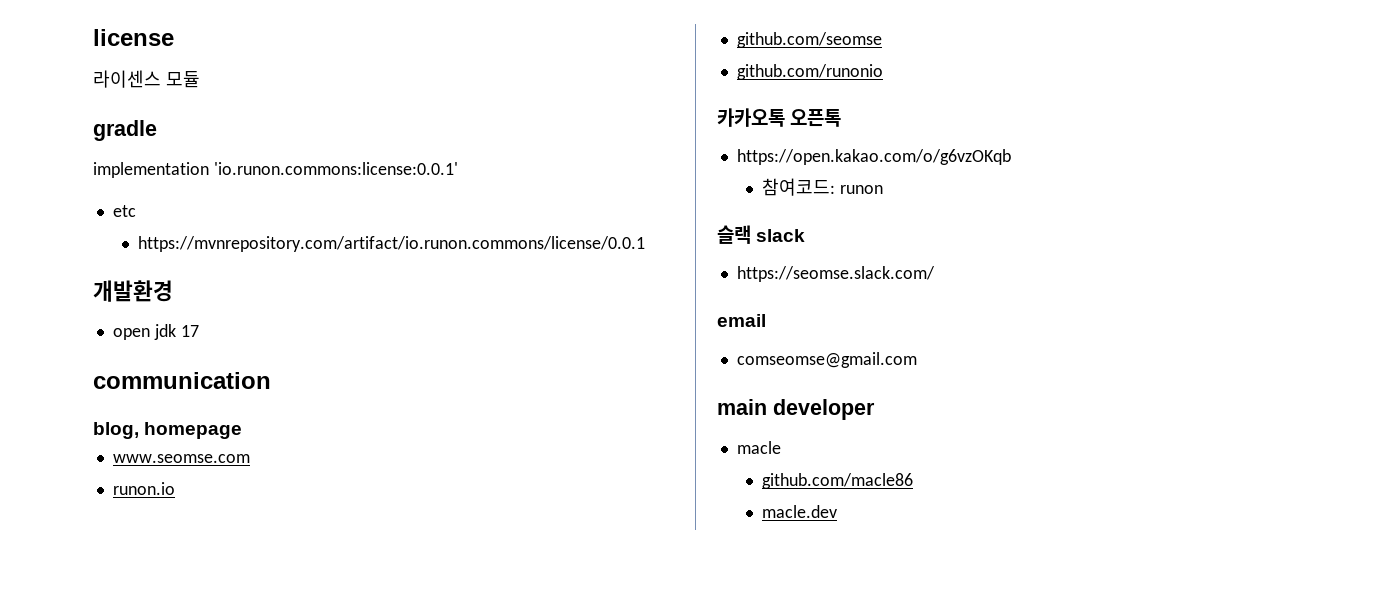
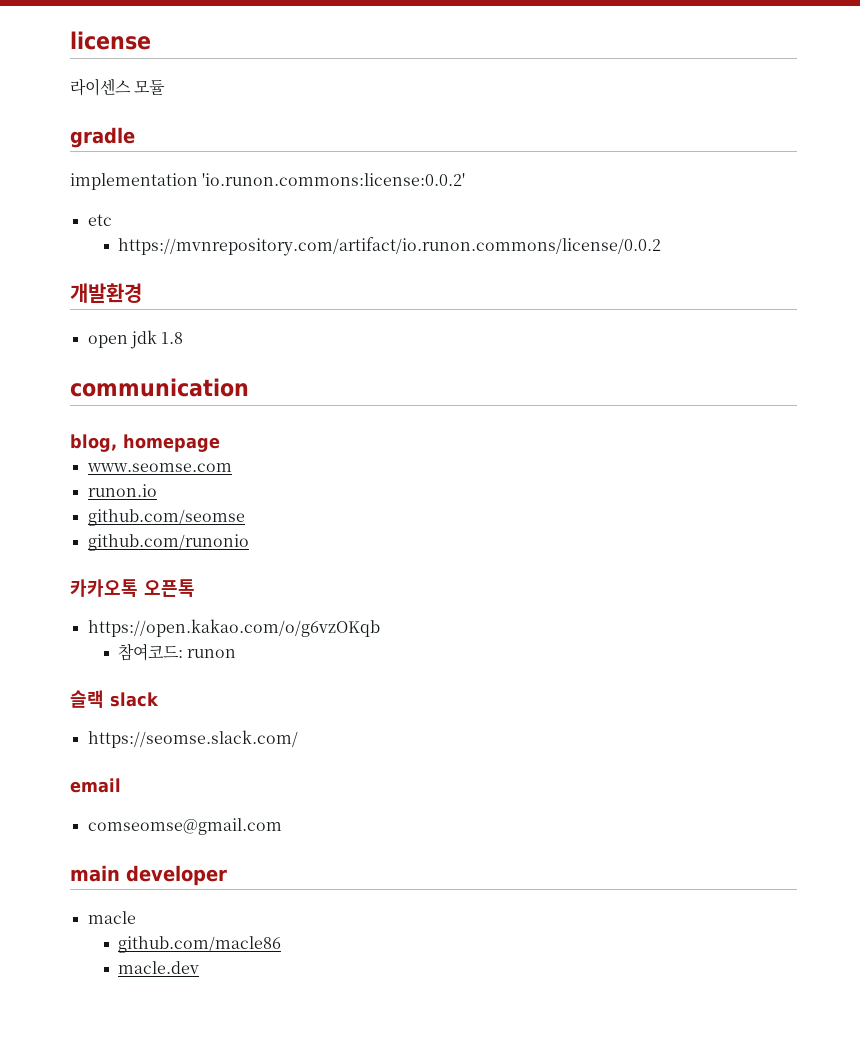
- implementation 'io.runon.commons:license:0.0.1'
+ implementation 'io.runon.commons:license:0.0.2'
- https://mvnrepository.com/artifact/io.runon.commons/license/0.0.1
+ https://mvnrepository.com/artifact/io.runon.commons/license/0.0.2
- open jdk 17
+ open jdk 1.8

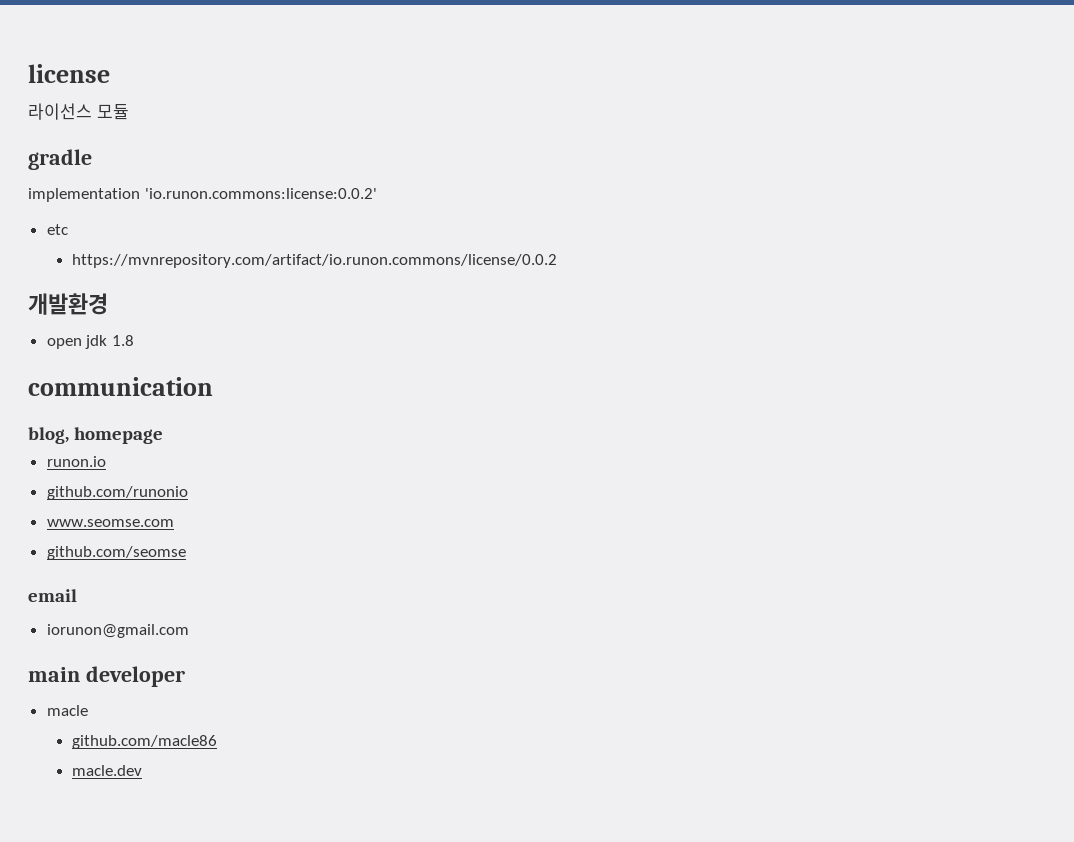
- 라이센스 모듈
+ 라이선스 모듈
+ runon.io
+ github.com/runonio
- runon.io
- github.com/runonio
- 카카오톡 오픈톡
- https://open.kakao.com/o/g6vzOKqb
- 참여코드: runon
- 슬랙 slack
- https://seomse.slack.com/
- comseomse@gmail.com
+ iorunon@gmail.com

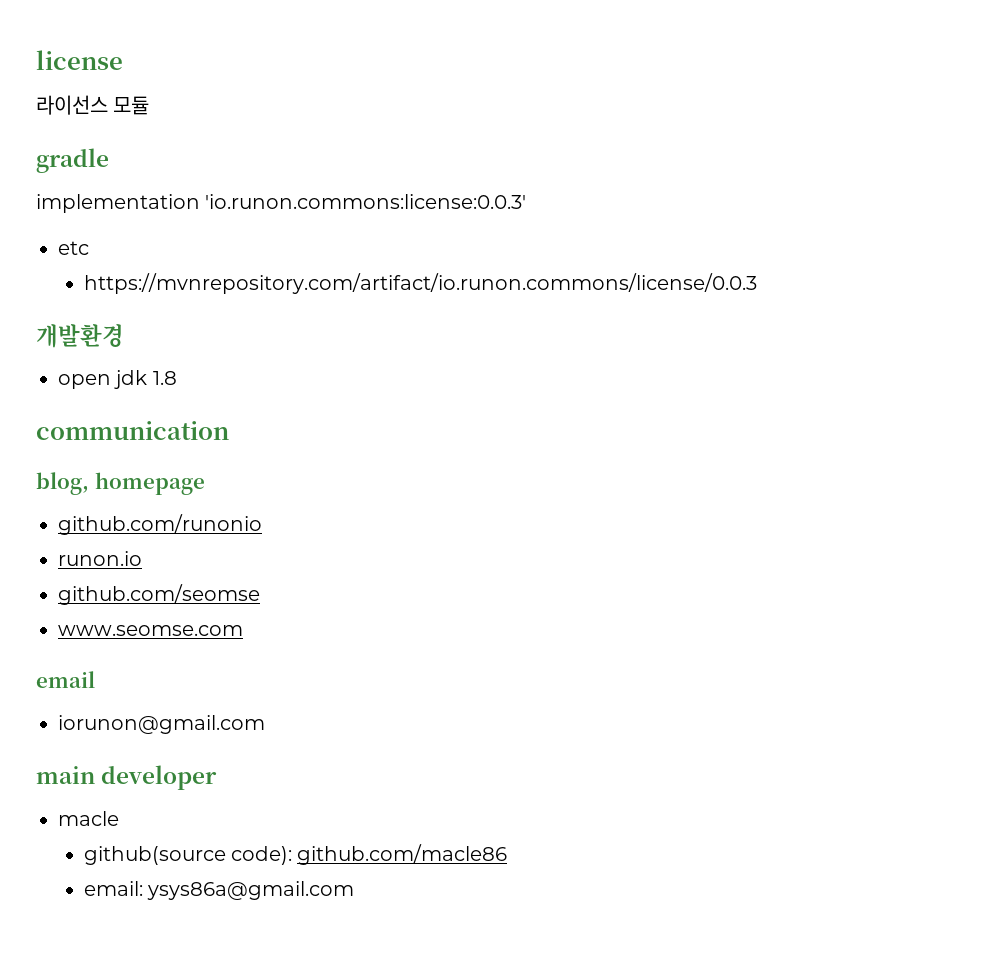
- implementation 'io.runon.commons:license:0.0.2'
+ implementation 'io.runon.commons:license:0.0.3'
- https://mvnrepository.com/artifact/io.runon.commons/license/0.0.2
+ https://mvnrepository.com/artifact/io.runon.commons/license/0.0.3
+ github.com/runonio
- github.com/runonio
+ github.com/seomse
- github.com/seomse
- github.com/macle86
+ github(source code): github.com/macle86
- macle.dev
+ email: ysys86a@gmail.com

